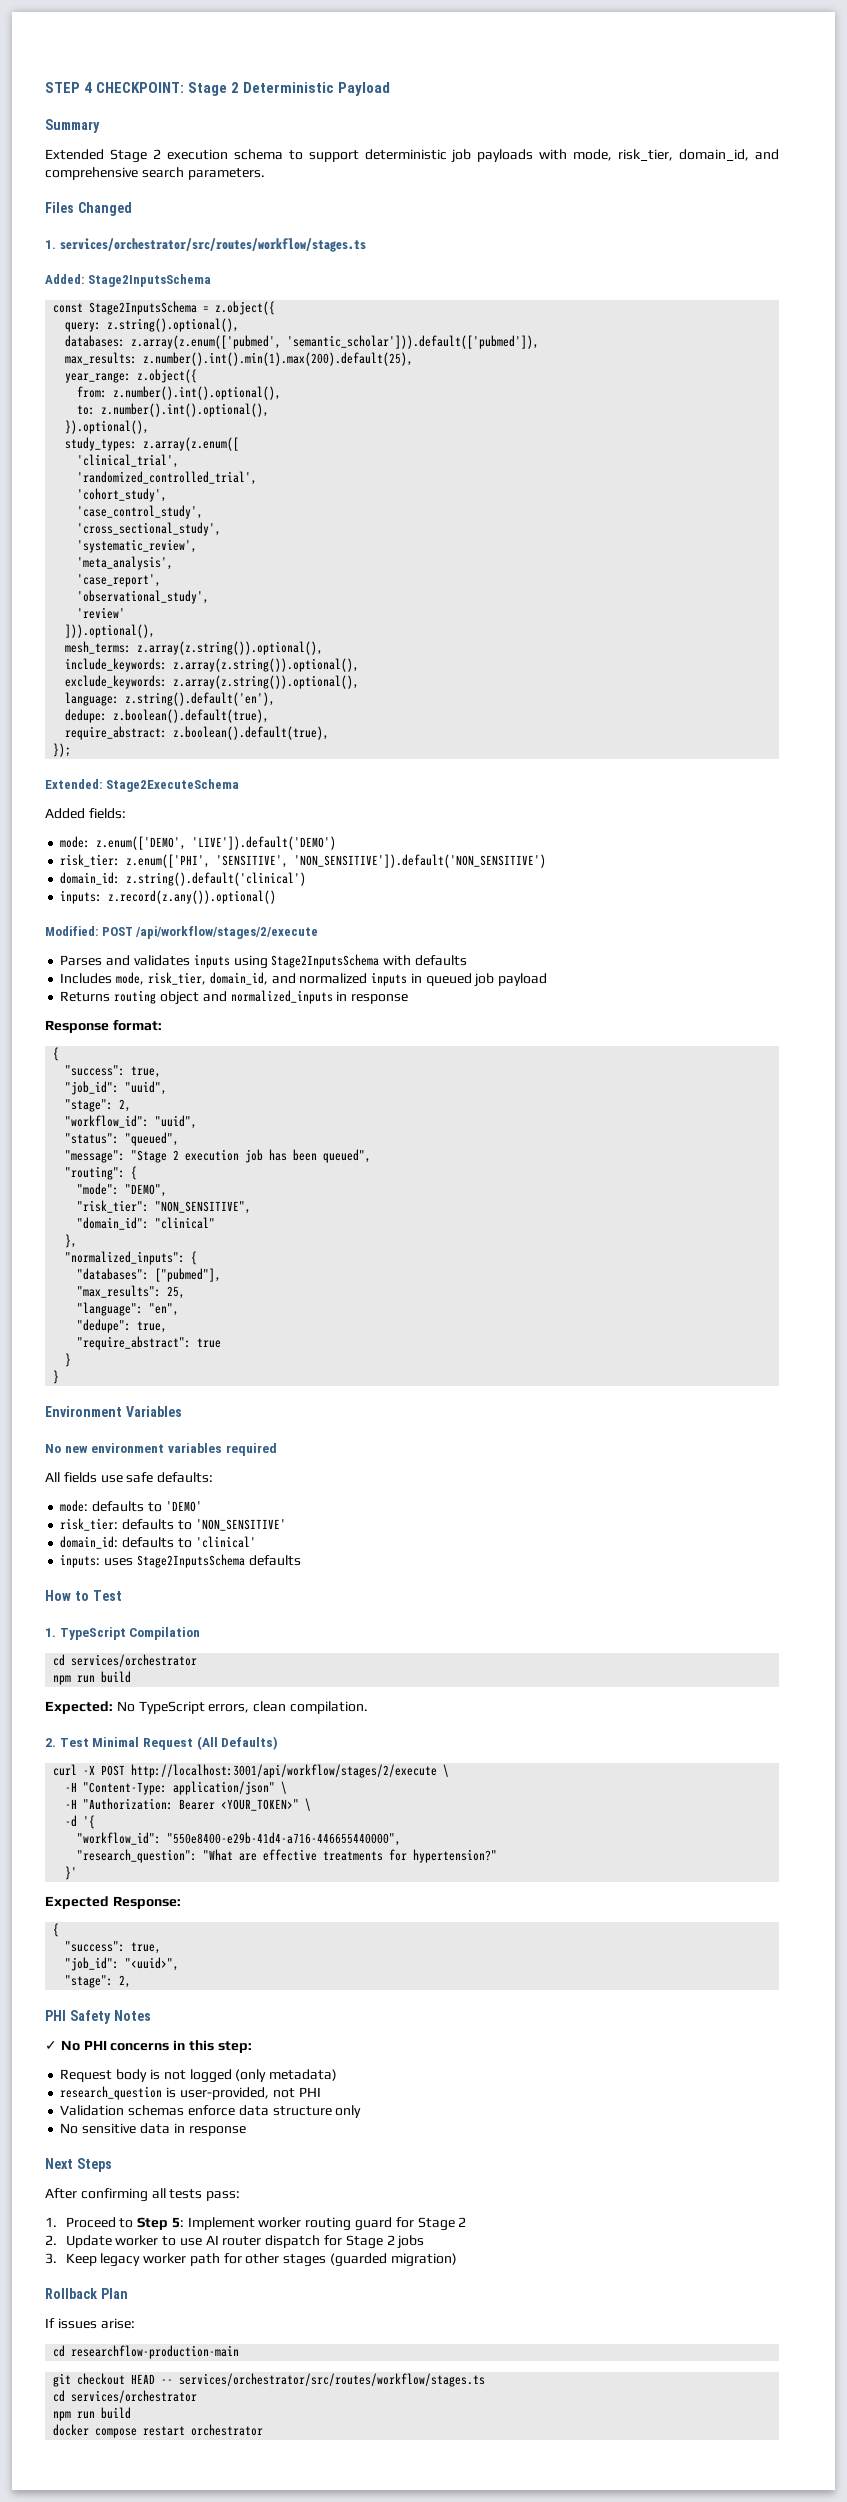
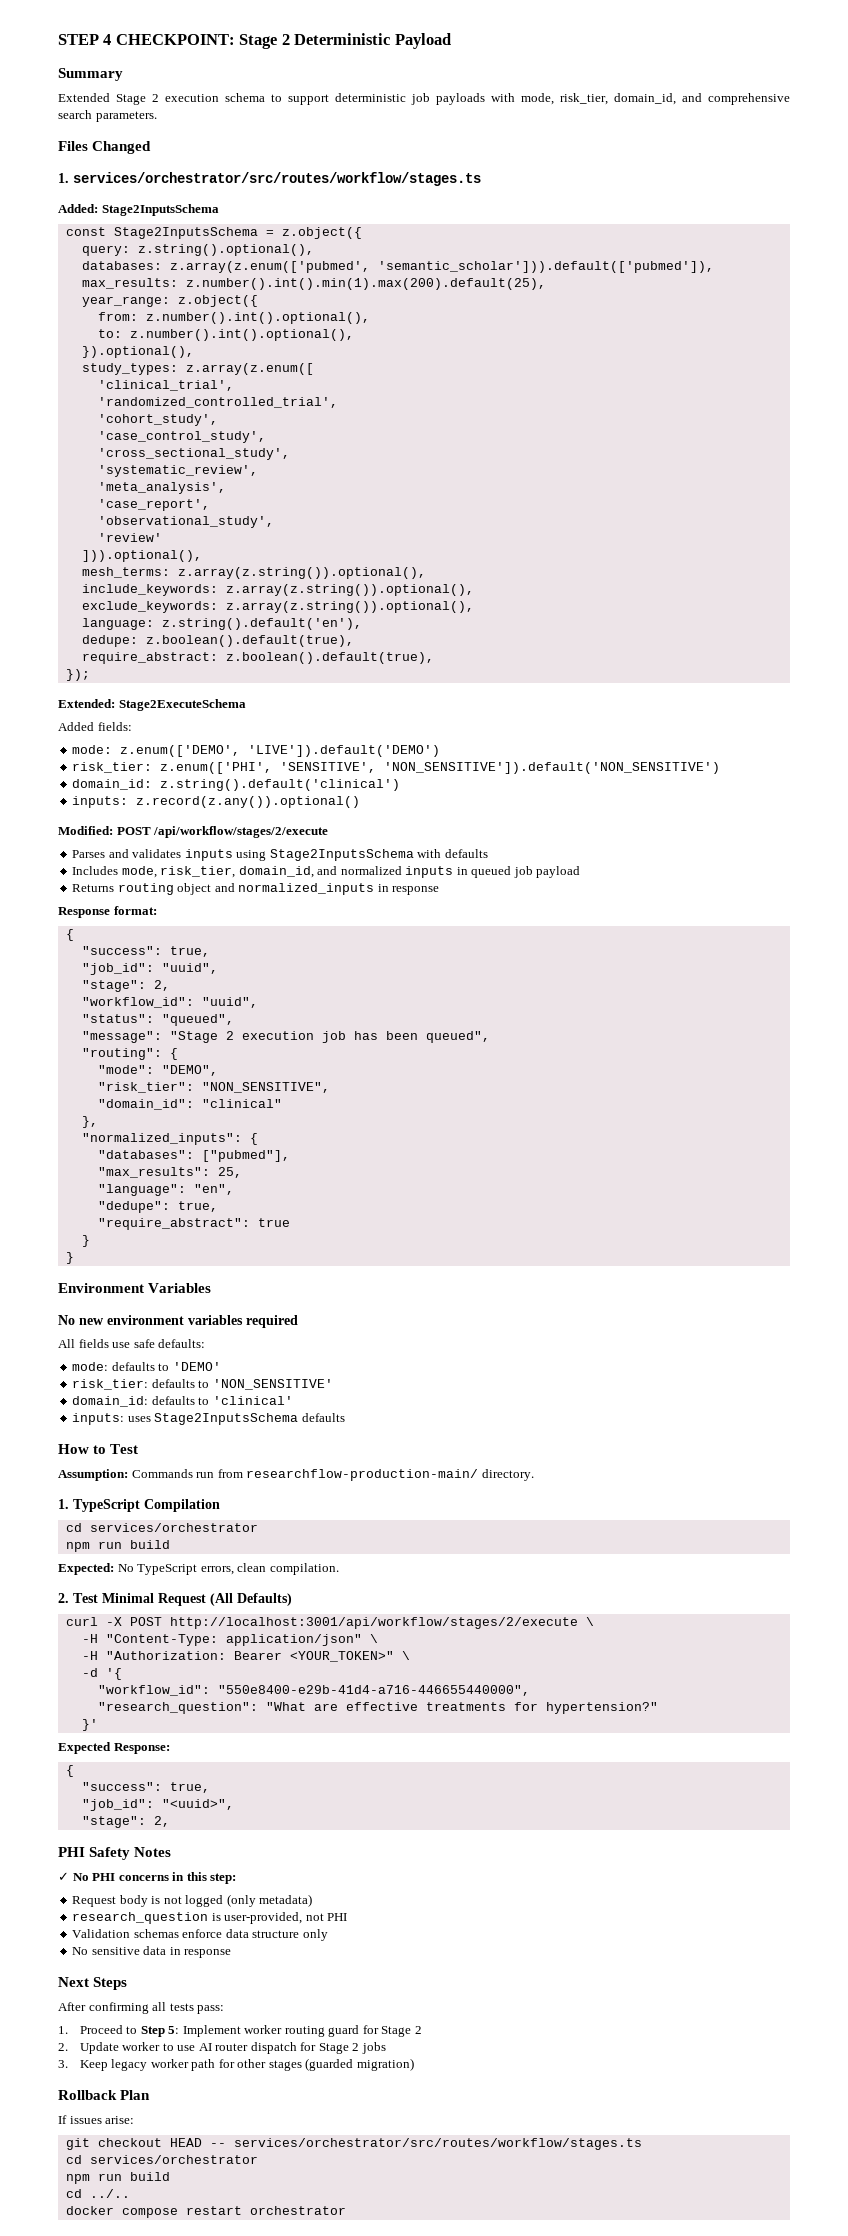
+ Assumption: Commands run from researchflow-production-main/ directory.
- cd researchflow-production-main
+ cd ../..

